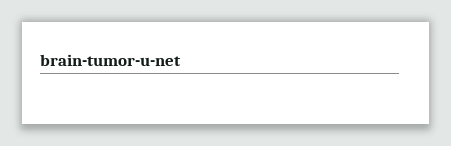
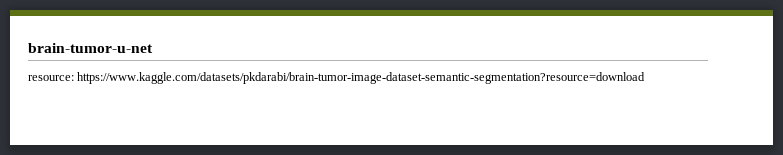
+ resource: https://www.kaggle.com/datasets/pkdarabi/brain-tumor-image-dataset-semantic-segmentation?resource=download

